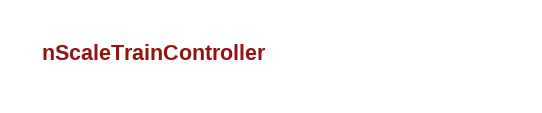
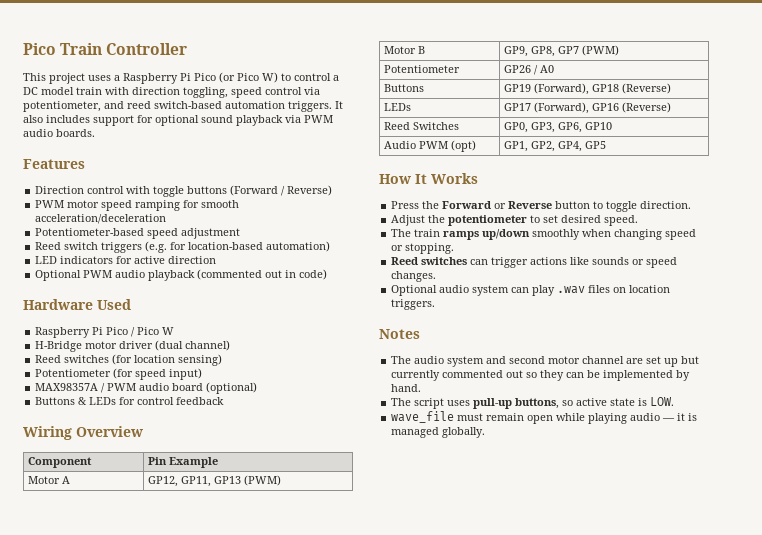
- nScaleTrainController
+ Pico Train Controller
+ This project uses a Raspberry Pi Pico (or Pico W) to control a DC model train with direction toggling, speed control via potentiometer, and reed switch-based automation triggers. It also includes support for optional sound playback via PWM audio boards.
+ Features
+ Direction control with toggle buttons (Forward / Reverse)
+ PWM motor speed ramping for smooth acceleration/deceleration
+ Potentiometer-based speed adjustment
+ Reed switch triggers (e.g. for location-based automation)
+ LED indicators for active direction
+ Optional PWM audio playback (commented out in code)
+ Hardware Used
+ Raspberry Pi Pico / Pico W
+ H-Bridge motor driver (dual channel)
+ Reed switches (for location sensing)
+ Potentiometer (for speed input)
+ MAX98357A / PWM audio board (optional)
+ Buttons & LEDs for control feedback
+ Wiring Overview
+ Component | Pin Example
+ Motor A | GP12, GP11, GP13 (PWM)
+ Motor B | GP9, GP8, GP7 (PWM)
+ Potentiometer | GP26 / A0
+ Buttons | GP19 (Forward), GP18 (Reverse)
+ LEDs | GP17 (Forward), GP16 (Reverse)
+ Reed Switches | GP0, GP3, GP6, GP10
+ Audio PWM (opt) | GP1, GP2, GP4, GP5
+ How It Works
+ Press the Forward or Reverse button to toggle direction.
+ Adjust the potentiometer to set desired speed.
+ The train ramps up/down smoothly when changing speed or stopping.
+ Reed switches can trigger actions like sounds or speed changes.
+ Optional audio system can play .wav files on location triggers.
+ Notes
+ The audio system and second motor channel are set up but currently commented out so they can be implemented by hand.
+ The script uses pull-up buttons, so active state is LOW.
+ wave_file must remain open while playing audio — it is managed globally.

